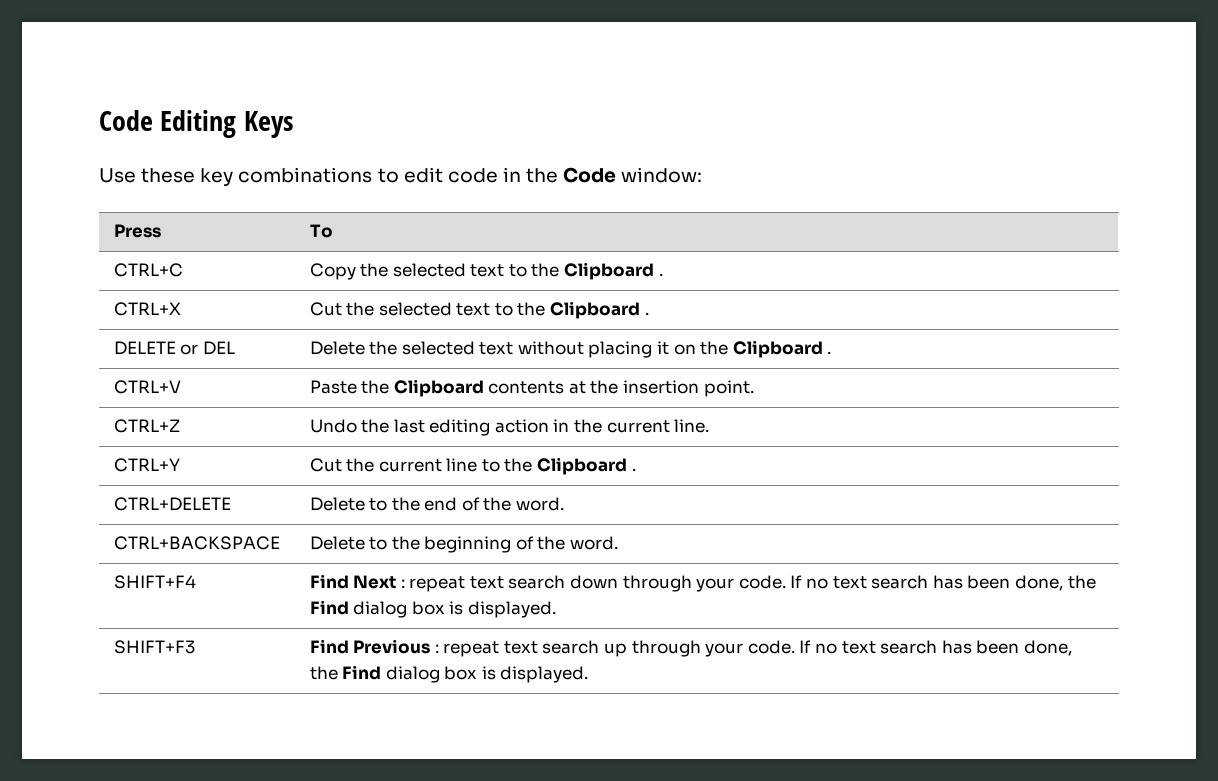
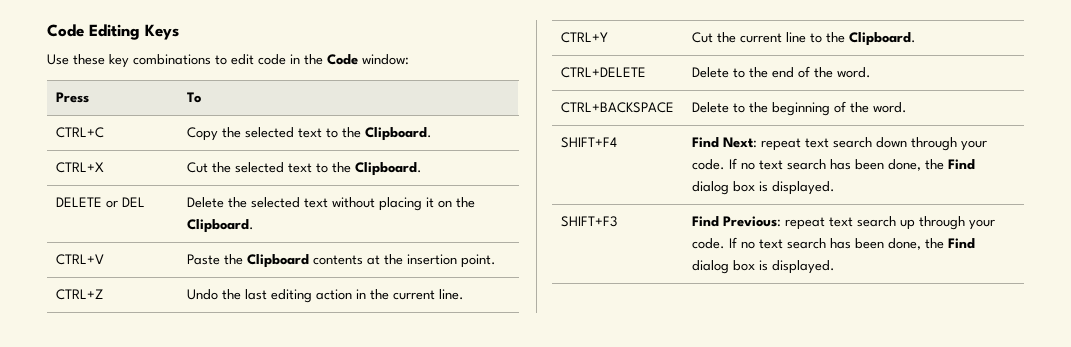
- CTRL+C | Copy the selected text to the Clipboard .
+ CTRL+C | Copy the selected text to the Clipboard.
- CTRL+X | Cut the selected text to the Clipboard .
+ CTRL+X | Cut the selected text to the Clipboard.
- DELETE or DEL | Delete the selected text without placing it on the Clipboard .
+ DELETE or DEL | Delete the selected text without placing it on the Clipboard.
- CTRL+Y | Cut the current line to the Clipboard .
+ CTRL+Y | Cut the current line to the Clipboard.
- SHIFT+F4 | Find Next : repeat text search down through your code. If no text search has been done, the Find dialog box is displayed.
+ SHIFT+F4 | Find Next: repeat text search down through your code. If no text search has been done, the Find dialog box is displayed.
- SHIFT+F3 | Find Previous : repeat text search up through your code. If no text search has been done, the Find dialog box is displayed.
+ SHIFT+F3 | Find Previous: repeat text search up through your code. If no text search has been done, the Find dialog box is displayed.

